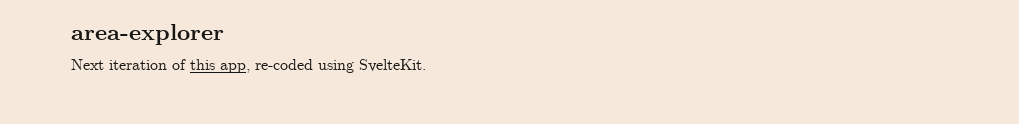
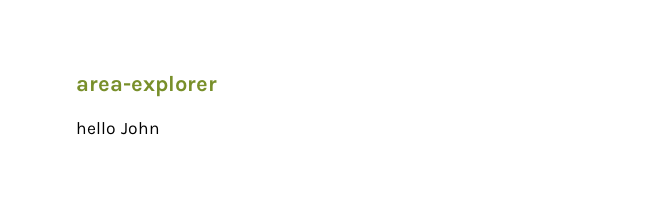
- Next iteration of this app, re-coded using SvelteKit.
+ hello John

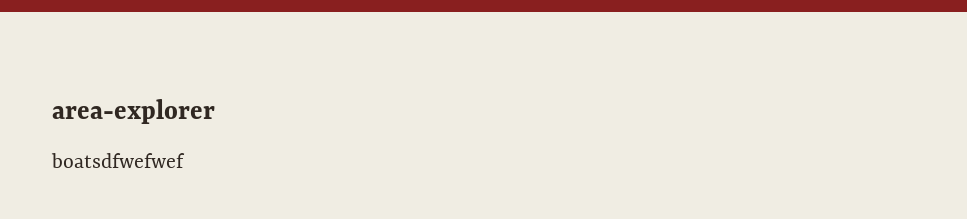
- hello John
+ boatsdfwefwef

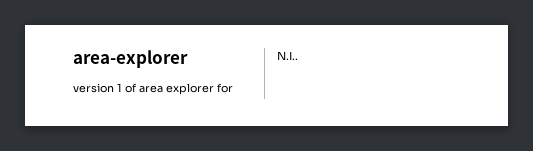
- boatsdfwefwef
+ version 1 of area explorer for N.I..

